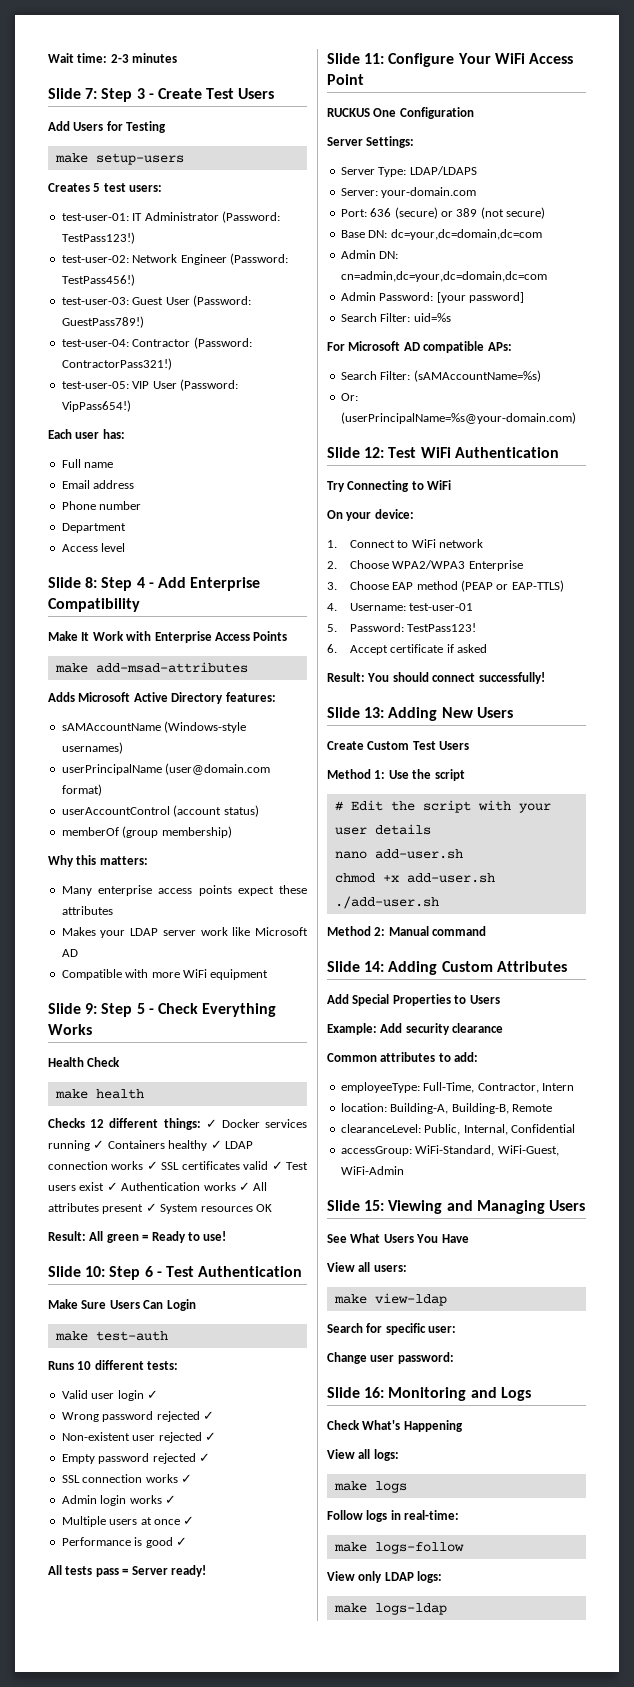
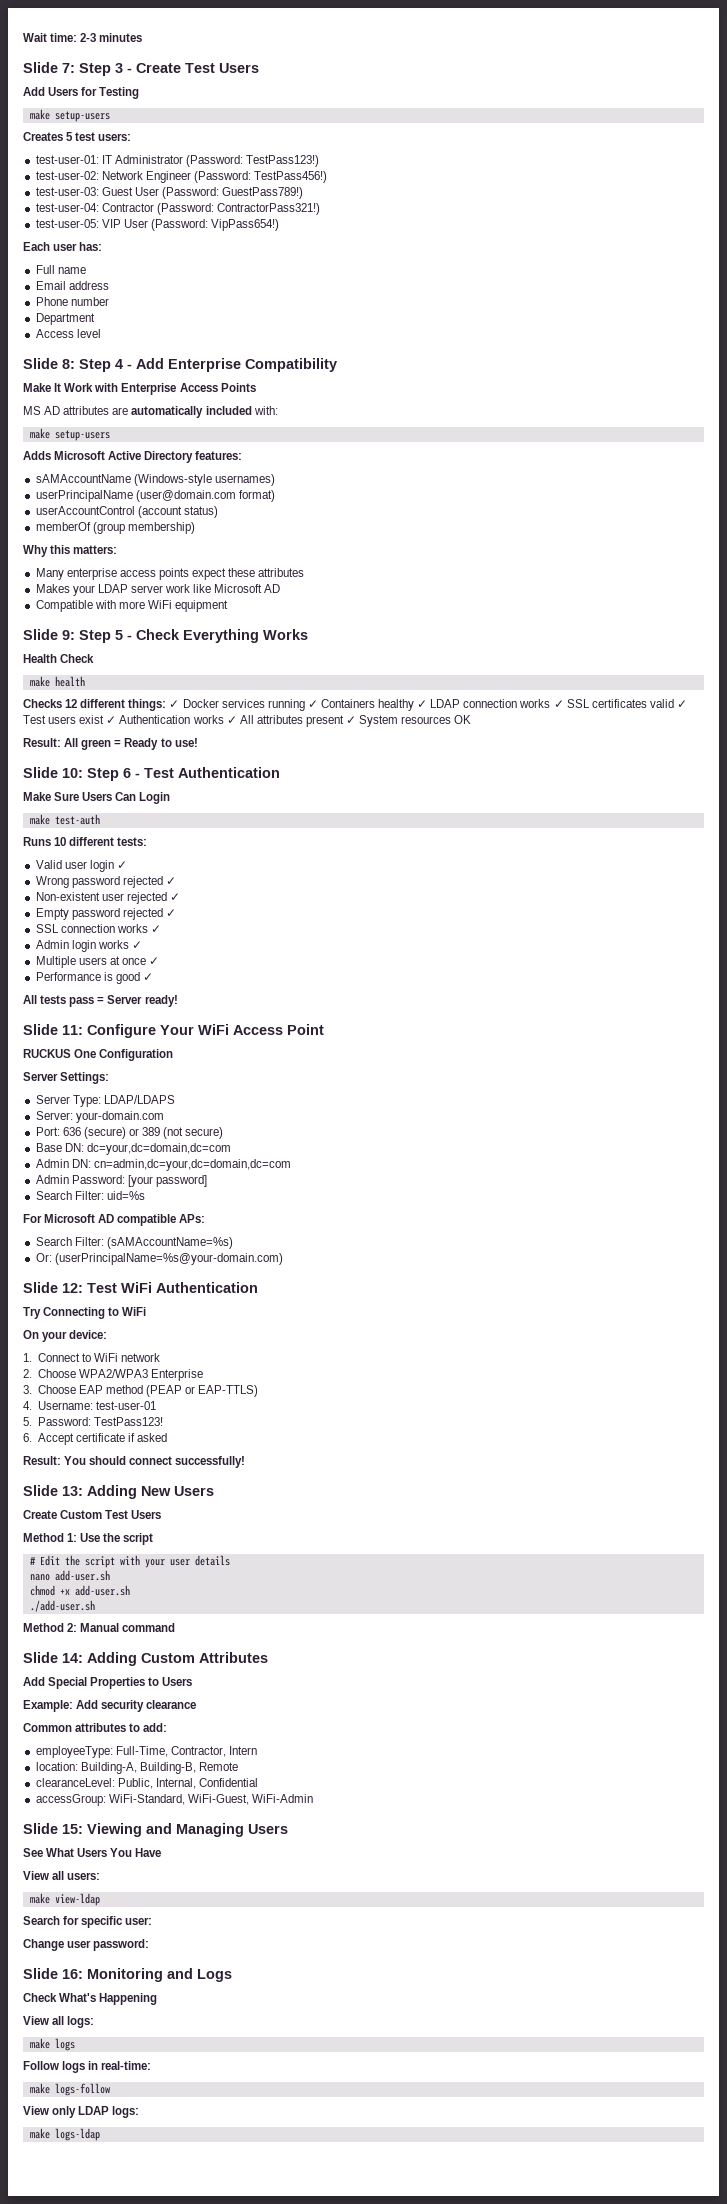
- make add-msad-attributes
+ MS AD attributes are automatically included with:
+ make setup-users

